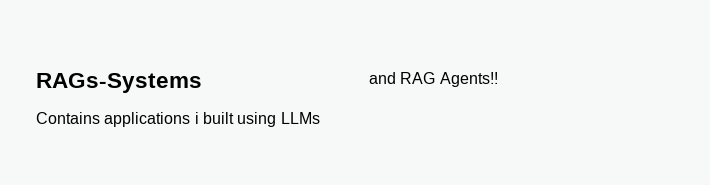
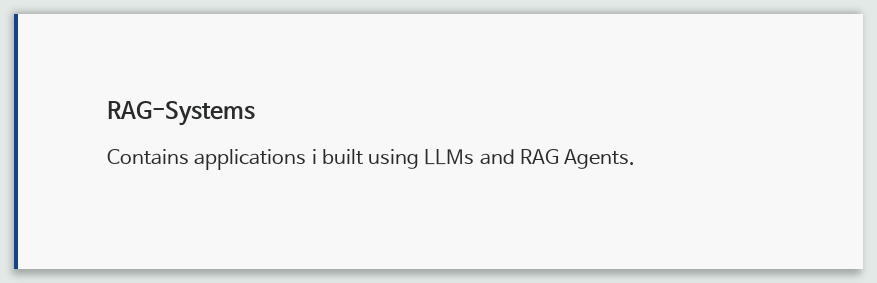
- RAGs-Systems
+ RAG-Systems
- Contains applications i built using LLMs and RAG Agents!!
+ Contains applications i built using LLMs and RAG Agents.

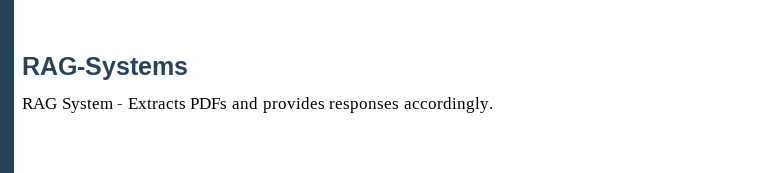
- Contains applications i built using LLMs and RAG Agents.
+ RAG System - Extracts PDFs and provides responses accordingly.

